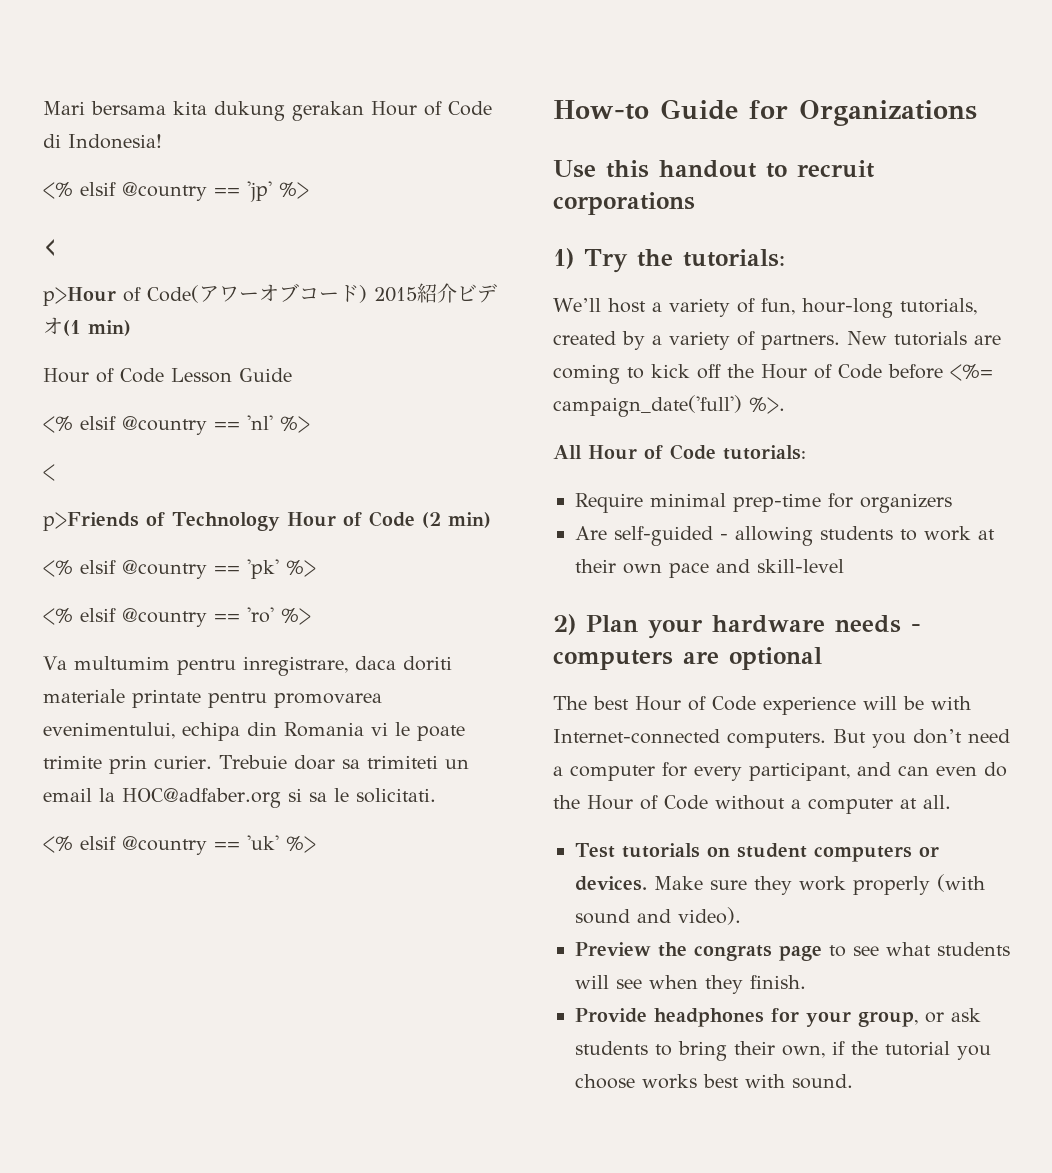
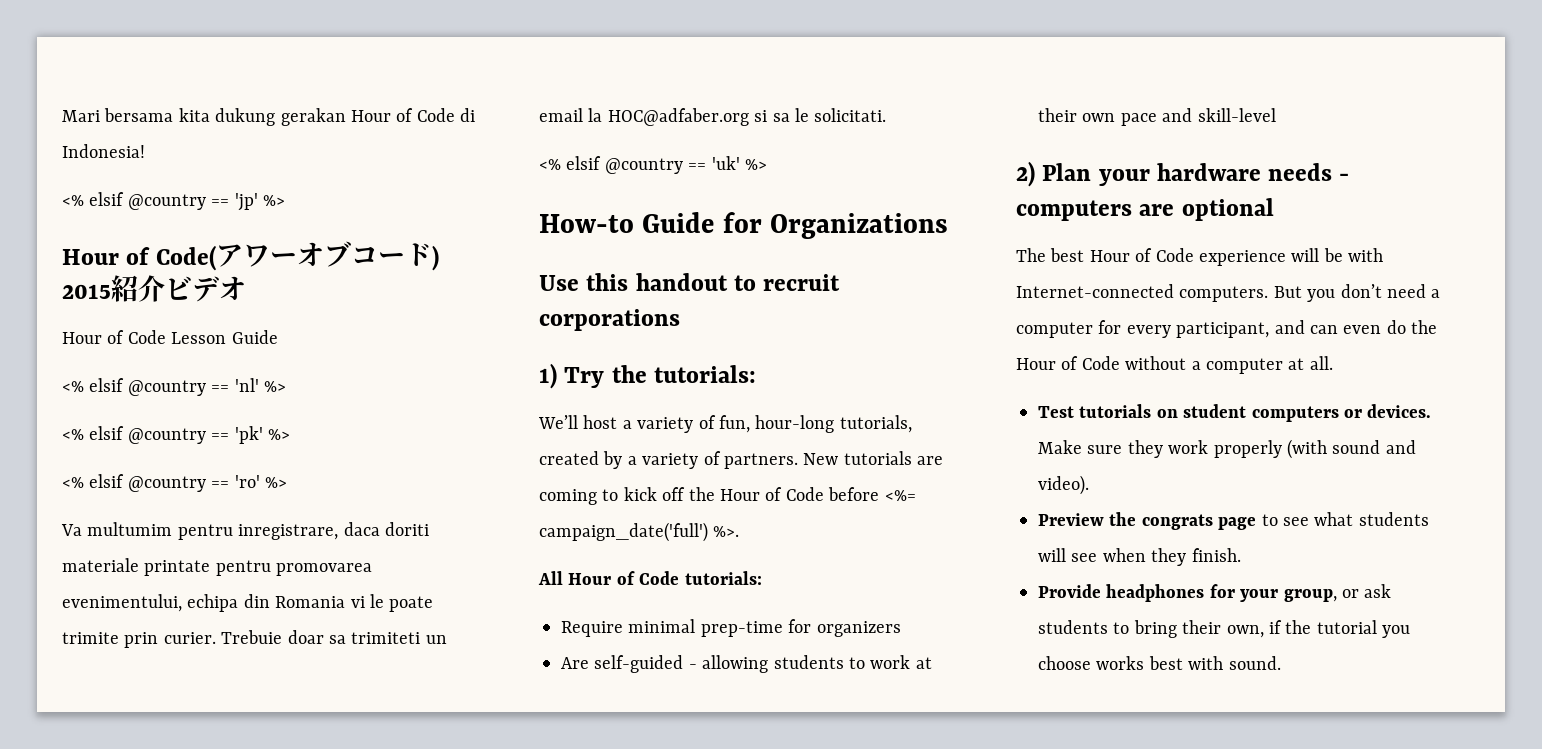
  <% elsif @country == 'jp' %>
- <
- p>Hour of Code(アワーオブコード) 2015紹介ビデオ(1 min)
+ Hour of Code(アワーオブコード) 2015紹介ビデオ
  <% elsif @country == 'nl' %>
- <
- p>Friends of Technology Hour of Code (2 min)

